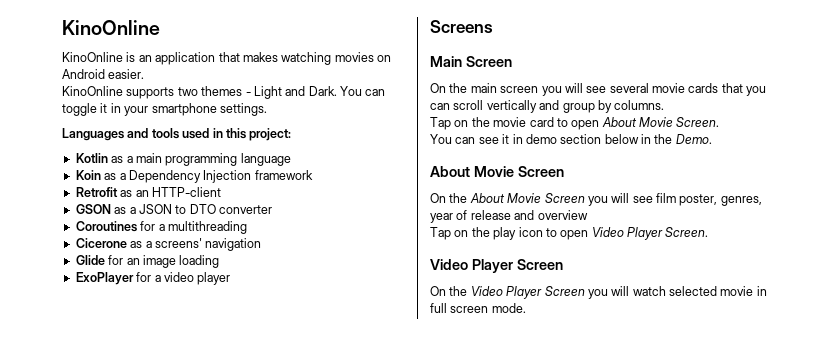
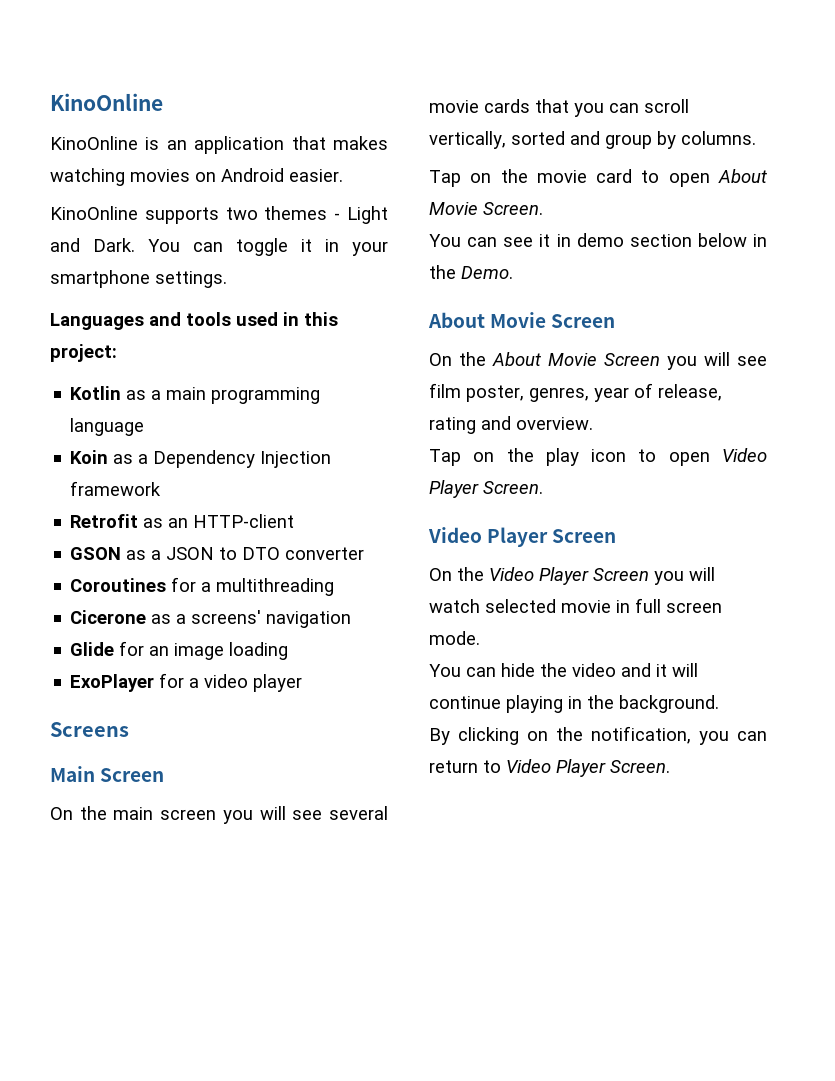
- On the main screen you will see several movie cards that you can scroll vertically and group by columns.
+ On the main screen you will see several movie cards that you can scroll vertically, sorted and group by columns.
- On the About Movie Screen you will see film poster, genres, year of release and overview
+ On the About Movie Screen you will see film poster, genres, year of release, rating and overview.
+ You can hide the video and it will continue playing in the background.
+ By clicking on the notification, you can return to Video Player Screen.

